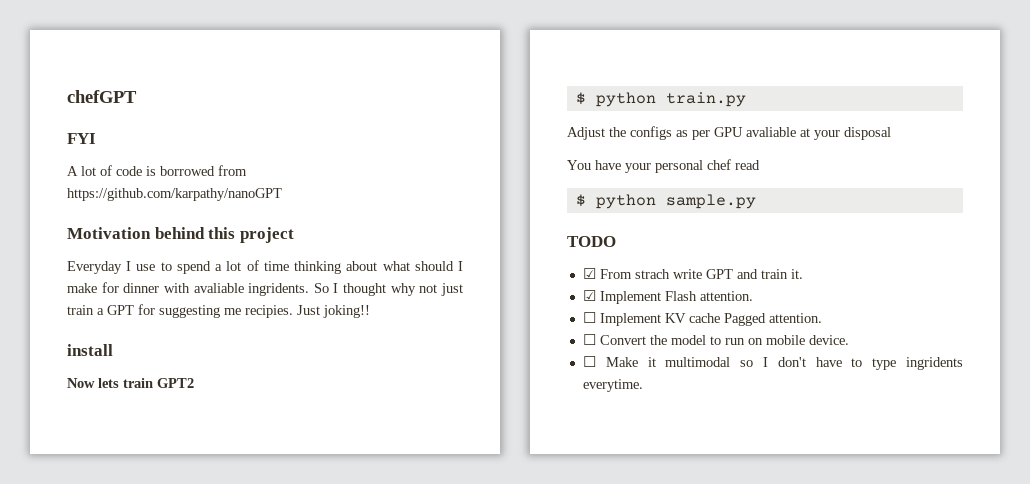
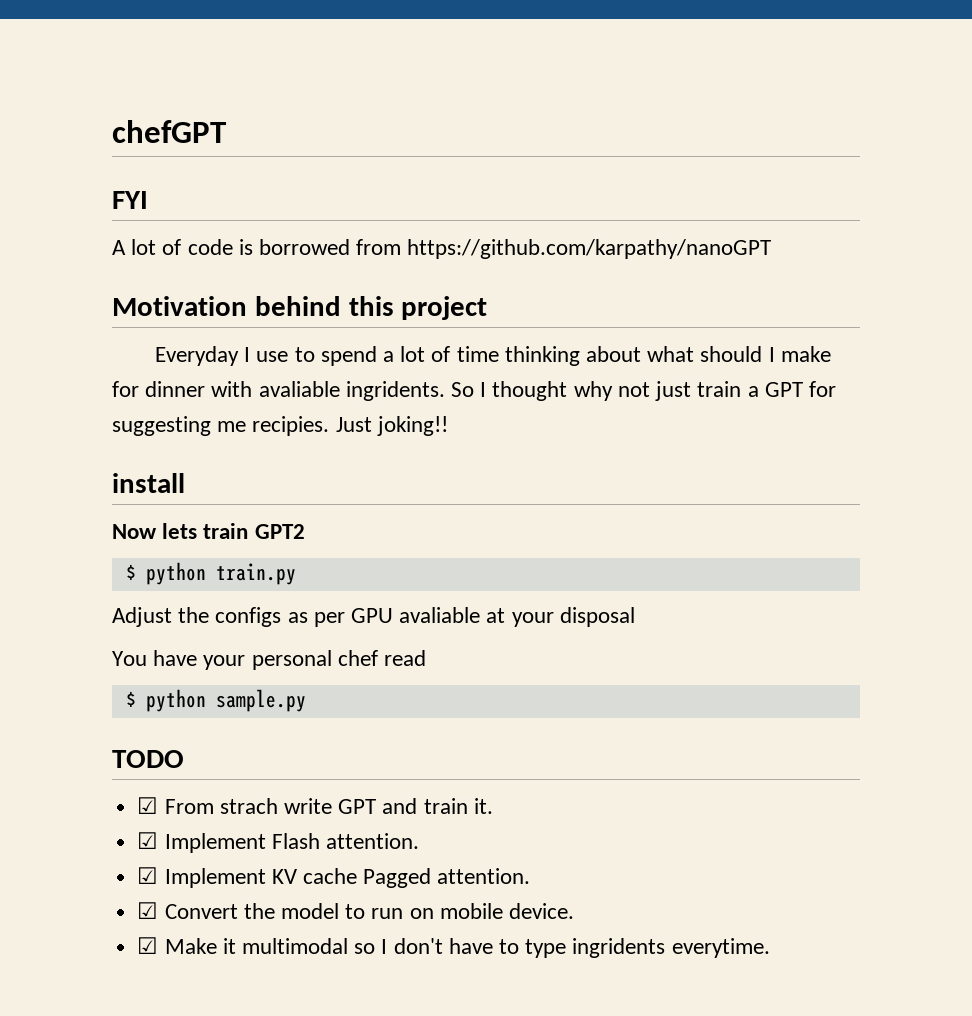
- ☐ Implement KV cache Pagged attention.
+ ☑ Implement KV cache Pagged attention.
- ☐ Convert the model to run on mobile device.
+ ☑ Convert the model to run on mobile device.
- ☐ Make it multimodal so I don't have to type ingridents everytime.
+ ☑ Make it multimodal so I don't have to type ingridents everytime.

